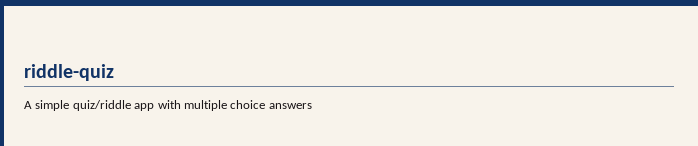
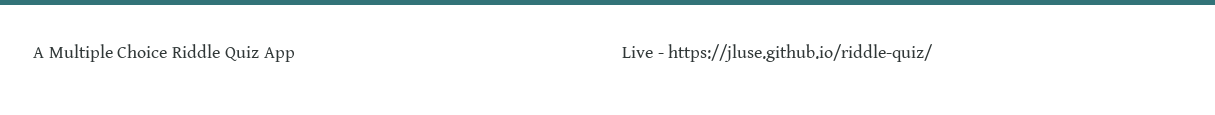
- riddle-quiz
- A simple quiz/riddle app with multiple choice answers
+ A Multiple Choice Riddle Quiz App
+ Live - https://jluse.github.io/riddle-quiz/

